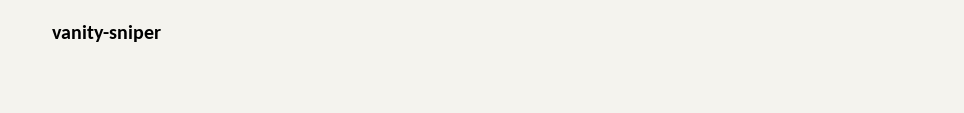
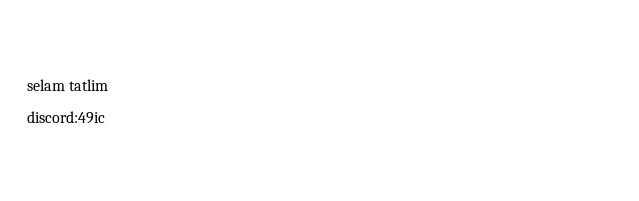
- vanity-sniper
+ selam tatlim
+ discord:49ic

